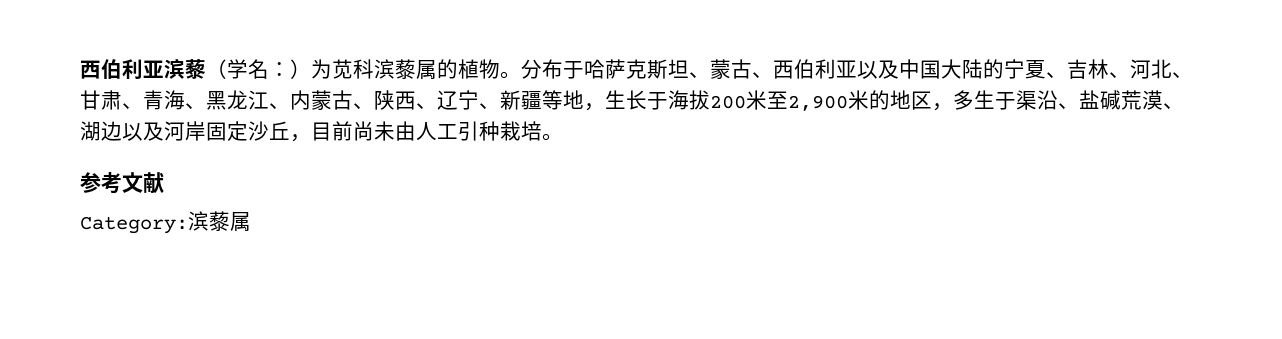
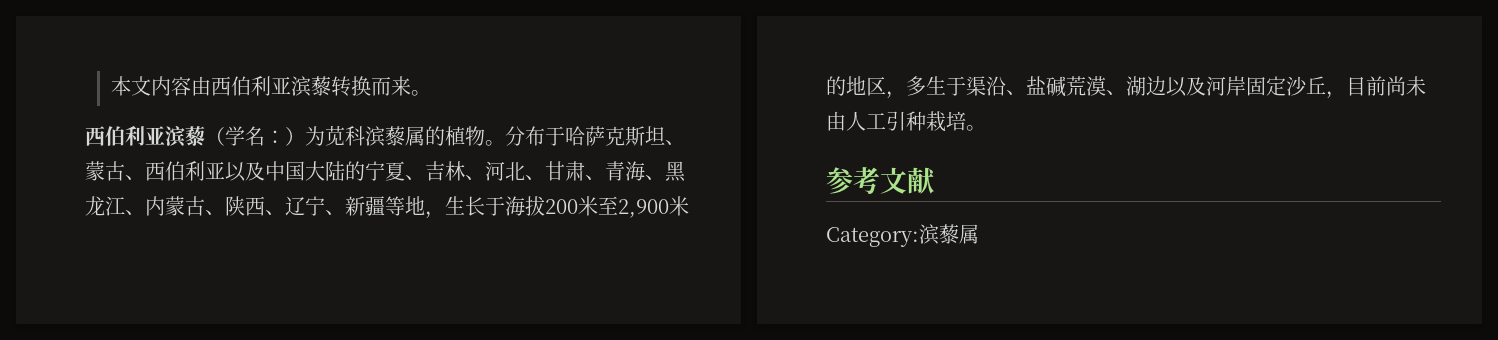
+ 本文内容由西伯利亚滨藜转换而来。

